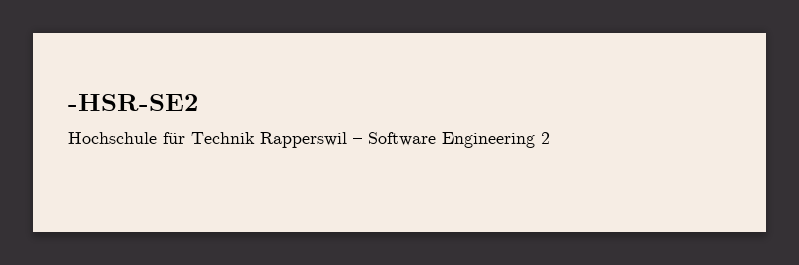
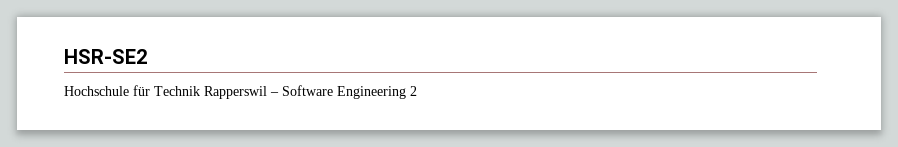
- -HSR-SE2
+ HSR-SE2

